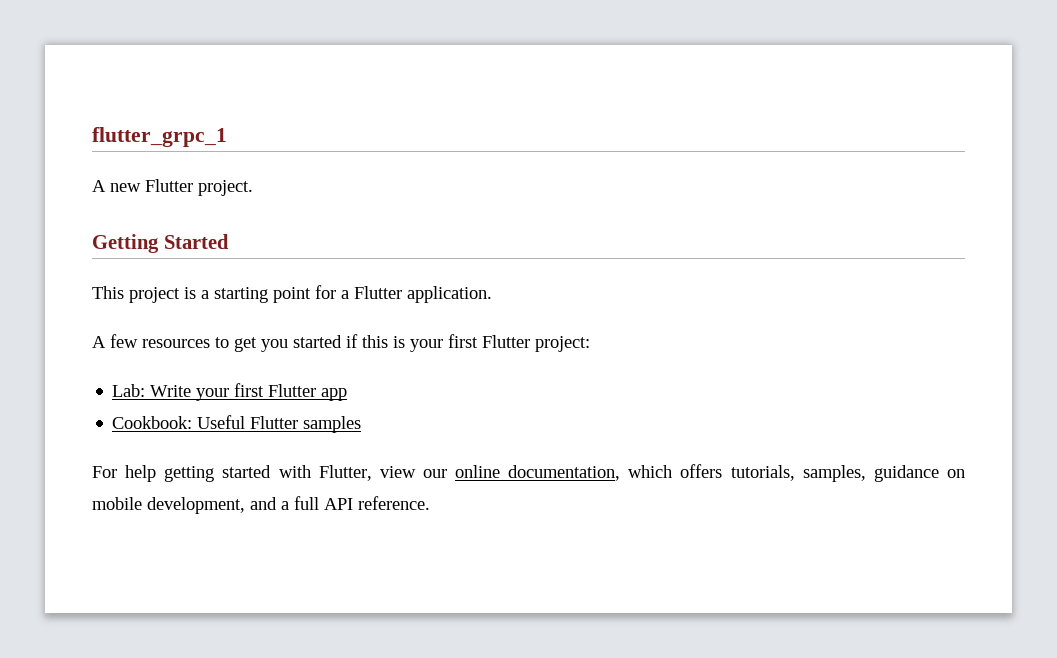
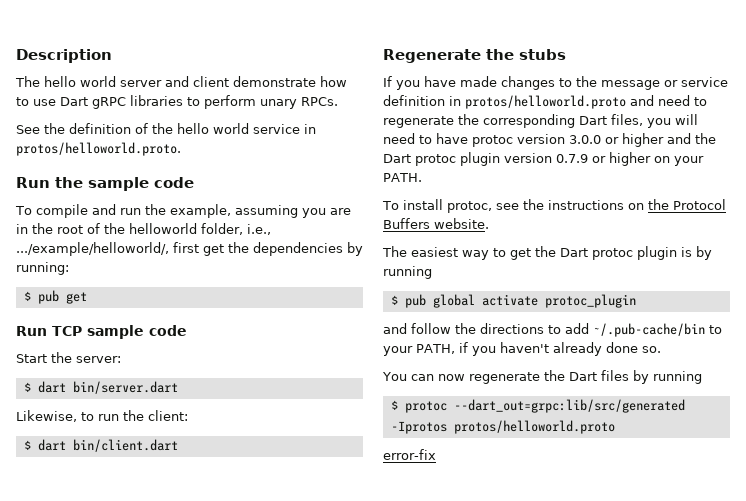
- flutter_grpc_1
- A new Flutter project.
- Getting Started
- This project is a starting point for a Flutter application.
- A few resources to get you started if this is your first Flutter project:
- Lab: Write your first Flutter app
- Cookbook: Useful Flutter samples
- For help getting started with Flutter, view our online documentation, which offers tutorials, samples, guidance on mobile development, and a full API reference.
+ Description
+ The hello world server and client demonstrate how to use Dart gRPC libraries to perform unary RPCs.
+ See the definition of the hello world service in protos/helloworld.proto.
+ Run the sample code
+ To compile and run the example, assuming you are in the root of the helloworld folder, i.e., .../example/helloworld/, first get the dependencies by running:
+ $ pub get
+ Run TCP sample code
+ Start the server:
+ $ dart bin/server.dart
+ Likewise, to run the client:
+ $ dart bin/client.dart
+ Regenerate the stubs
+ If you have made changes to the message or service definition in protos/helloworld.proto and need to regenerate the corresponding Dart files, you will need to have protoc version 3.0.0 or higher and the Dart protoc plugin version 0.7.9 or higher on your PATH.
+ To install protoc, see the instructions on the Protocol Buffers website.
+ The easiest way to get the Dart protoc plugin is by running
+ $ pub global activate protoc_plugin
+ and follow the directions to add ~/.pub-cache/bin to your PATH, if you haven't already done so.
+ You can now regenerate the Dart files by running
+ $ protoc --dart_out=grpc:lib/src/generated -Iprotos protos/helloworld.proto
+ error-fix

